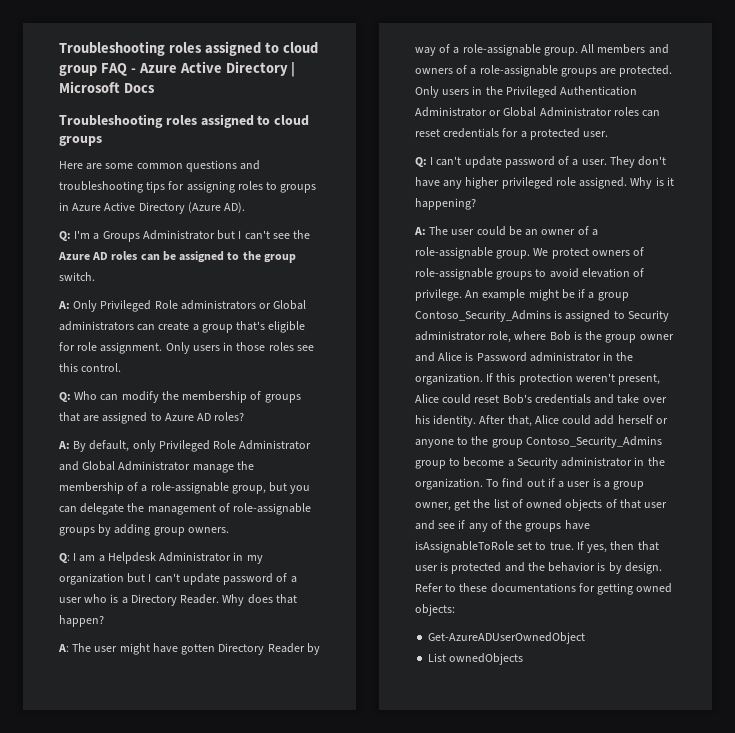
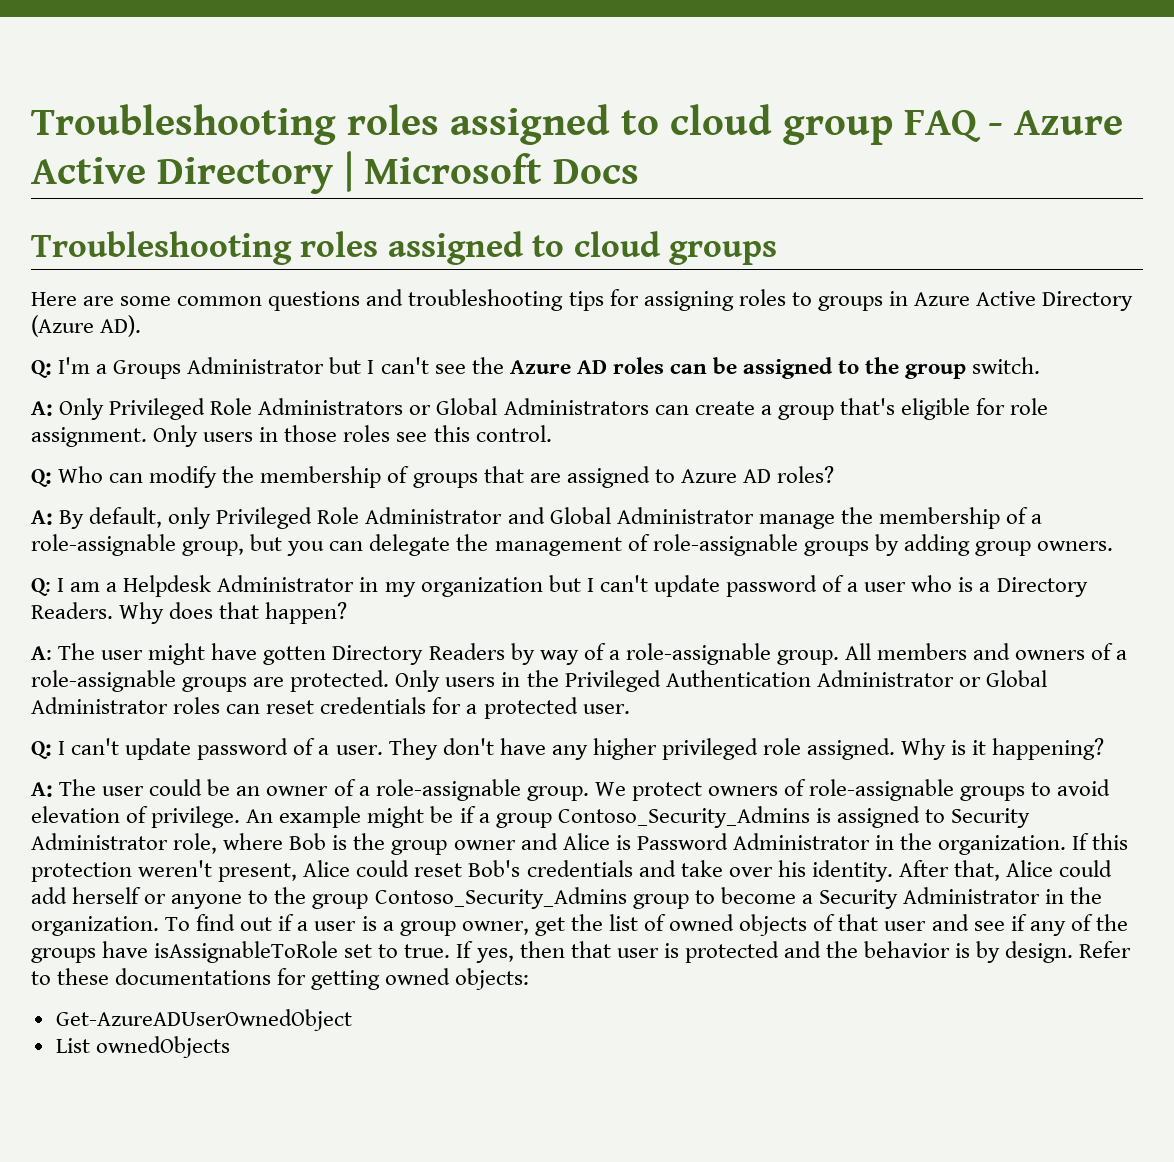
- A: Only Privileged Role administrators or Global administrators can create a group that's eligible for role assignment.
+ A: Only Privileged Role Administrators or Global Administrators can create a group that's eligible for role assignment.
- Q: I am a Helpdesk Administrator in my organization but I can't update password of a user who is a Directory Reader.
+ Q: I am a Helpdesk Administrator in my organization but I can't update password of a user who is a Directory Readers.
- A: The user might have gotten Directory Reader by way of a role-assignable group.
+ A: The user might have gotten Directory Readers by way of a role-assignable group.
- An example might be if a group Contoso_Security_Admins is assigned to Security administrator role, where Bob is the group owner and Alice is Password administrator in the organization.
+ An example might be if a group Contoso_Security_Admins is assigned to Security Administrator role, where Bob is the group owner and Alice is Password Administrator in the organization.
- After that, Alice could add herself or anyone to the group Contoso_Security_Admins group to become a Security administrator in the organization.
+ After that, Alice could add herself or anyone to the group Contoso_Security_Admins group to become a Security Administrator in the organization.

